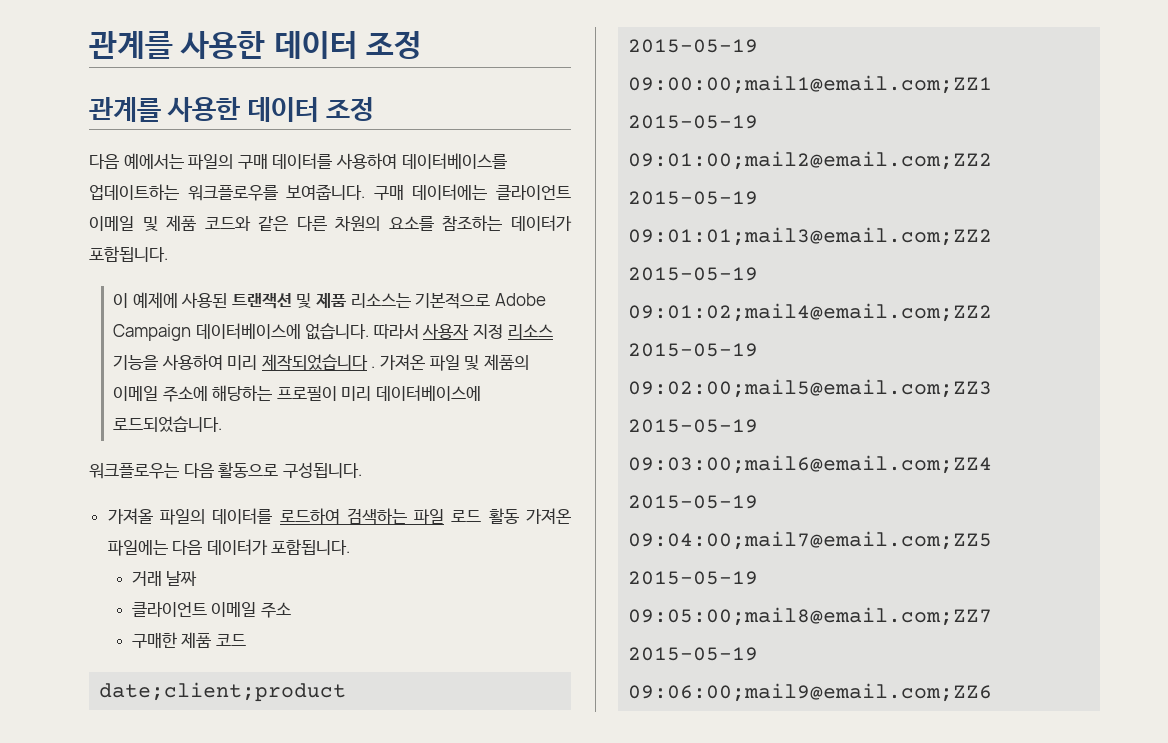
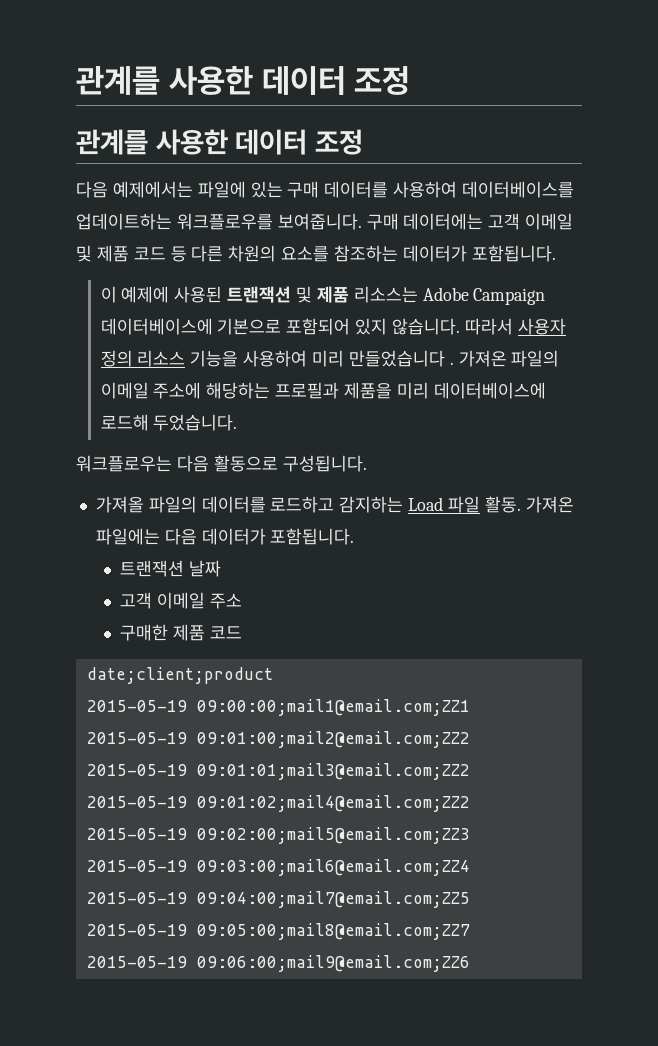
- 다음 예에서는 파일의 구매 데이터를 사용하여 데이터베이스를 업데이트하는 워크플로우를 보여줍니다.
+ 다음 예제에서는 파일에 있는 구매 데이터를 사용하여 데이터베이스를 업데이트하는 워크플로우를 보여줍니다.
- 구매 데이터에는 클라이언트 이메일 및 제품 코드와 같은 다른 차원의 요소를 참조하는 데이터가 포함됩니다.
+ 구매 데이터에는 고객 이메일 및 제품 코드 등 다른 차원의 요소를 참조하는 데이터가 포함됩니다.
- 이 예제에 사용된 트랜잭션 및 제품 리소스는 기본적으로 Adobe Campaign 데이터베이스에 없습니다.
+ 이 예제에 사용된 트랜잭션 및 제품 리소스는 Adobe Campaign 데이터베이스에 기본으로 포함되어 있지 않습니다.
- 따라서 사용자 지정 리소스 기능을 사용하여 미리 제작되었습니다 .
+ 따라서 사용자 정의 리소스 기능을 사용하여 미리 만들었습니다 .
- 가져온 파일 및 제품의 이메일 주소에 해당하는 프로필이 미리 데이터베이스에 로드되었습니다.
+ 가져온 파일의 이메일 주소에 해당하는 프로필과 제품을 미리 데이터베이스에 로드해 두었습니다.
- 가져올 파일의 데이터를 로드하여 검색하는 파일 로드 활동 가져온 파일에는 다음 데이터가 포함됩니다.
+ 가져올 파일의 데이터를 로드하고 감지하는 Load 파일 활동. 가져온 파일에는 다음 데이터가 포함됩니다.
- 거래 날짜
+ 트랜잭션 날짜
- 클라이언트 이메일 주소
+ 고객 이메일 주소

